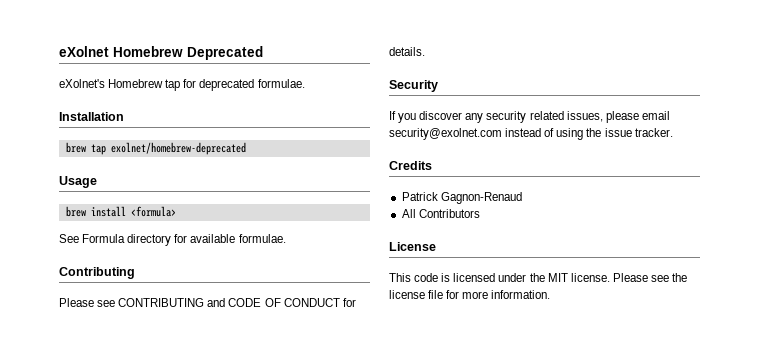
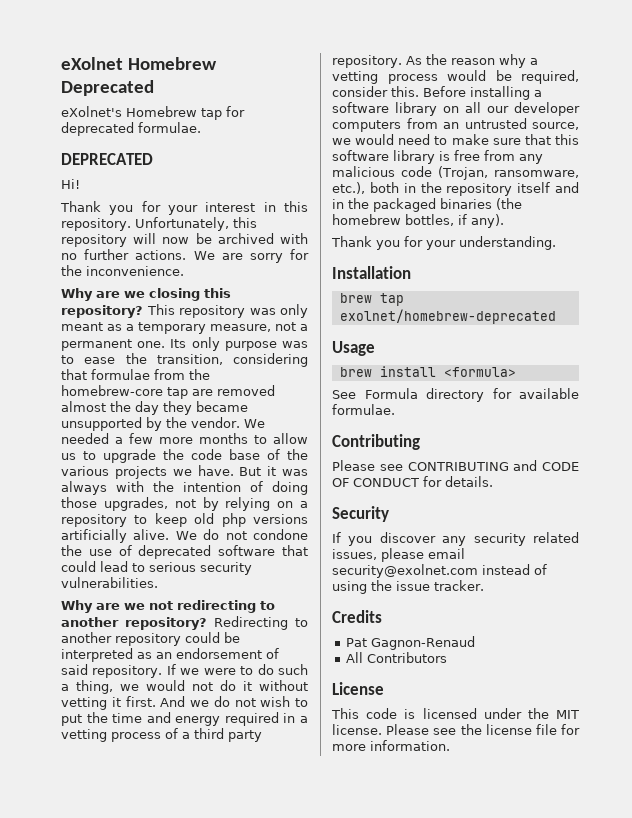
+ DEPRECATED
+ Hi!
+ Thank you for your interest in this repository. Unfortunately, this repository will now be archived with no further actions. We are sorry for the inconvenience.
+ Why are we closing this repository? This repository was only meant as a temporary measure, not a permanent one. Its only purpose was to ease the transition, considering that formulae from the homebrew-core tap are removed almost the day they became unsupported by the vendor. We needed a few more months to allow us to upgrade the code base of the various projects we have. But it was always with the intention of doing those upgrades, not by relying on a repository to keep old php versions artificially alive. We do not condone the use of deprecated software that could lead to serious security vulnerabilities.
+ Why are we not redirecting to another repository? Redirecting to another repository could be interpreted as an endorsement of said repository. If we were to do such a thing, we would not do it without vetting it first. And we do not wish to put the time and energy required in a vetting process of a third party repository. As the reason why a vetting process would be required, consider this. Before installing a software library on all our developer computers from an untrusted source, we would need to make sure that this software library is free from any malicious code (Trojan, ransomware, etc.), both in the repository itself and in the packaged binaries (the homebrew bottles, if any).
+ Thank you for your understanding.
- Patrick Gagnon-Renaud
+ Pat Gagnon-Renaud

